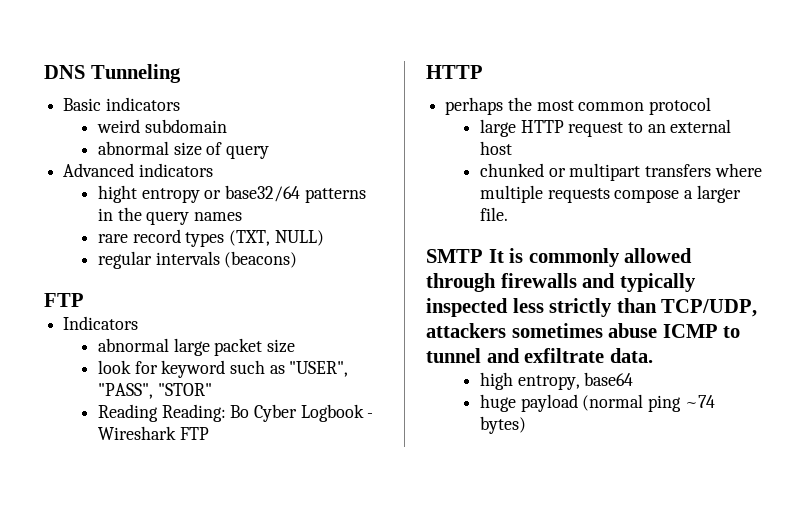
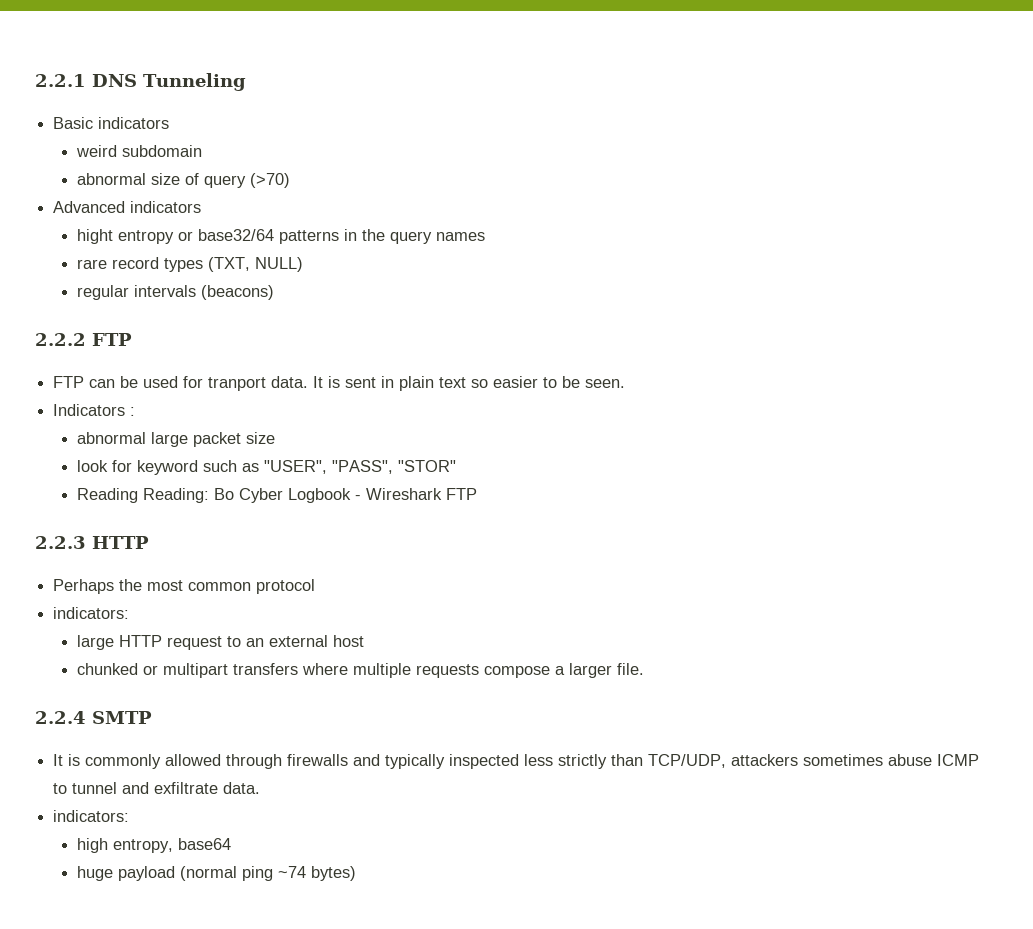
- DNS Tunneling
+ 2.2.1 DNS Tunneling
- abnormal size of query
+ abnormal size of query (>70)
  regular intervals (beacons)
- FTP
+ 2.2.2 FTP
+ FTP can be used for tranport data. It is sent in plain text so easier to be seen.
- Indicators
+ Indicators :
  Reading Reading: Bo Cyber Logbook - Wireshark FTP
- HTTP
+ 2.2.3 HTTP
- perhaps the most common protocol
+ Perhaps the most common protocol
+ indicators:
- SMTP It is commonly allowed through firewalls and typically inspected less strictly than TCP/UDP, attackers sometimes abuse ICMP to tunnel and exfiltrate data.
+ 2.2.4 SMTP
+ It is commonly allowed through firewalls and typically inspected less strictly than TCP/UDP, attackers sometimes abuse ICMP to tunnel and exfiltrate data.
+ indicators:

